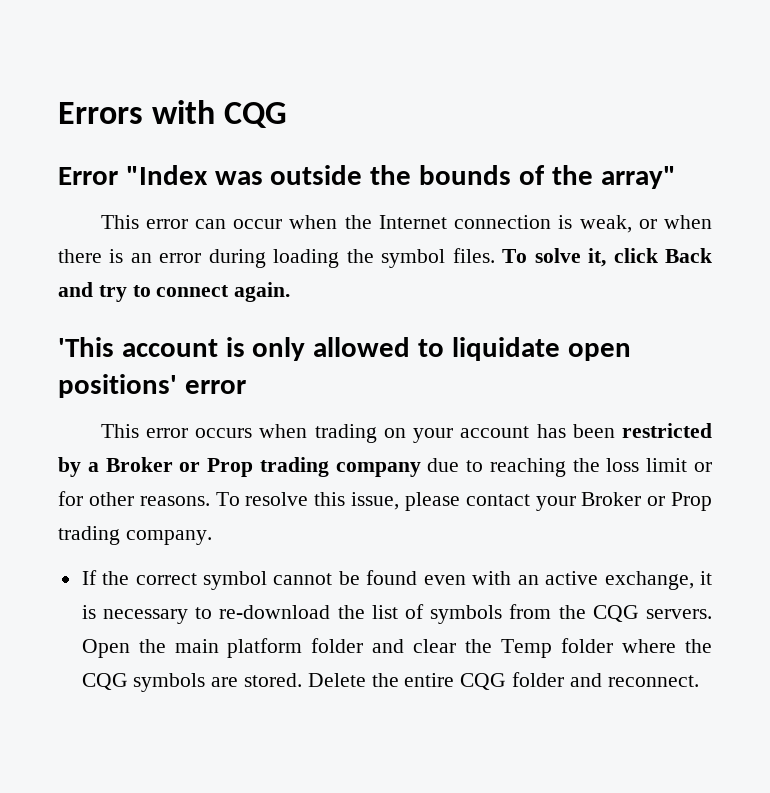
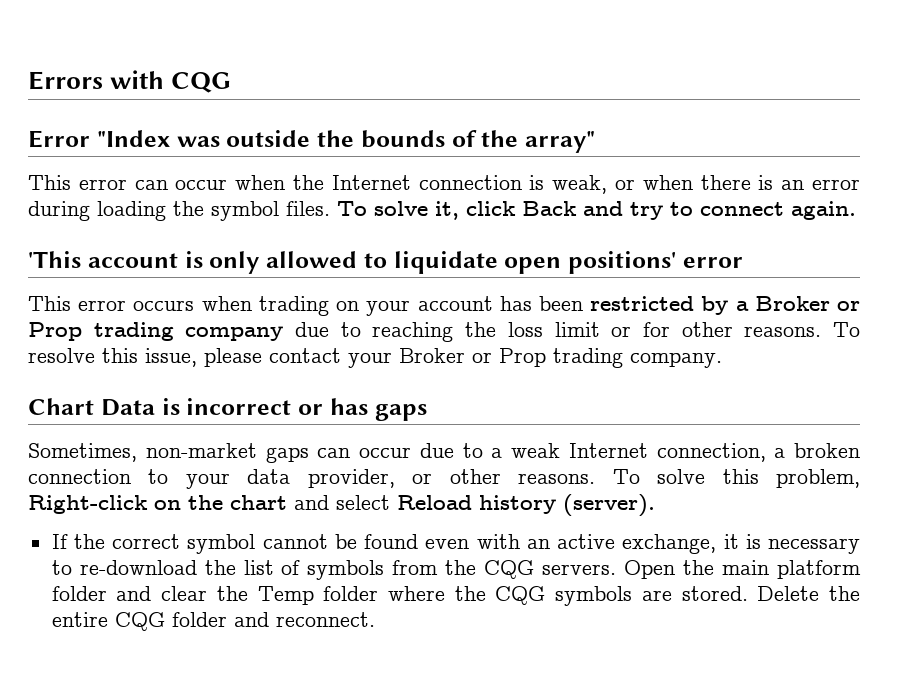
+ Chart Data is incorrect or has gaps
+ Sometimes, non-market gaps can occur due to a weak Internet connection, a broken connection to your data provider, or other reasons. To solve this problem, Right-click on the chart and select Reload history (server).

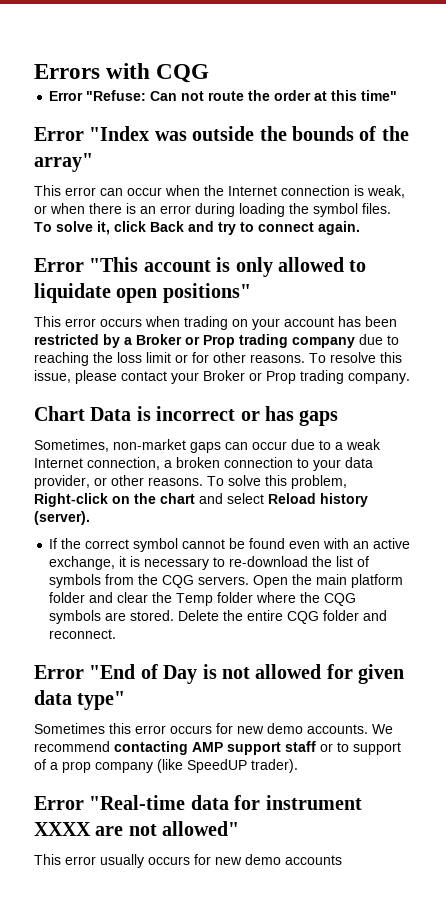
+ Error "Refuse: Can not route the order at this time"
- 'This account is only allowed to liquidate open positions' error
+ Error "This account is only allowed to liquidate open positions"
+ Error "End of Day is not allowed for given data type"
+ Sometimes this error occurs for new demo accounts. We recommend contacting AMP support staff or to support of a prop company (like SpeedUP trader).
+ Error "Real-time data for instrument XXXX are not allowed"
+ This error usually occurs for new demo accounts

